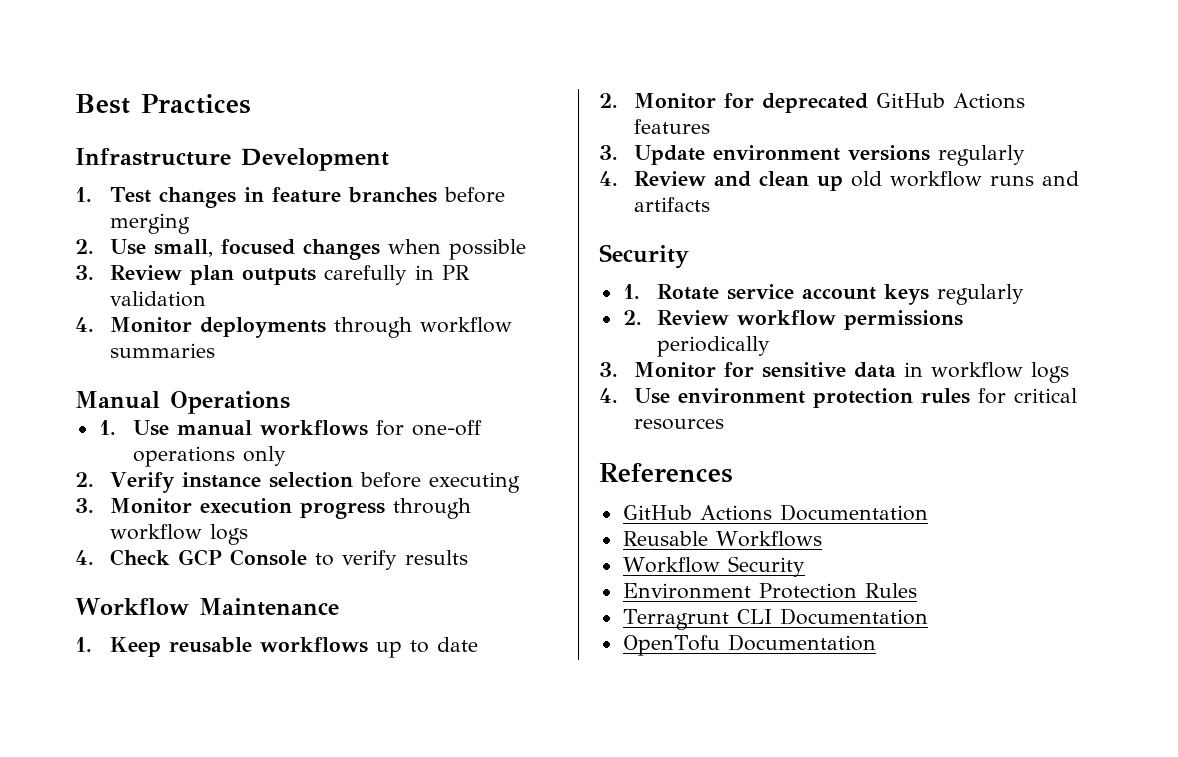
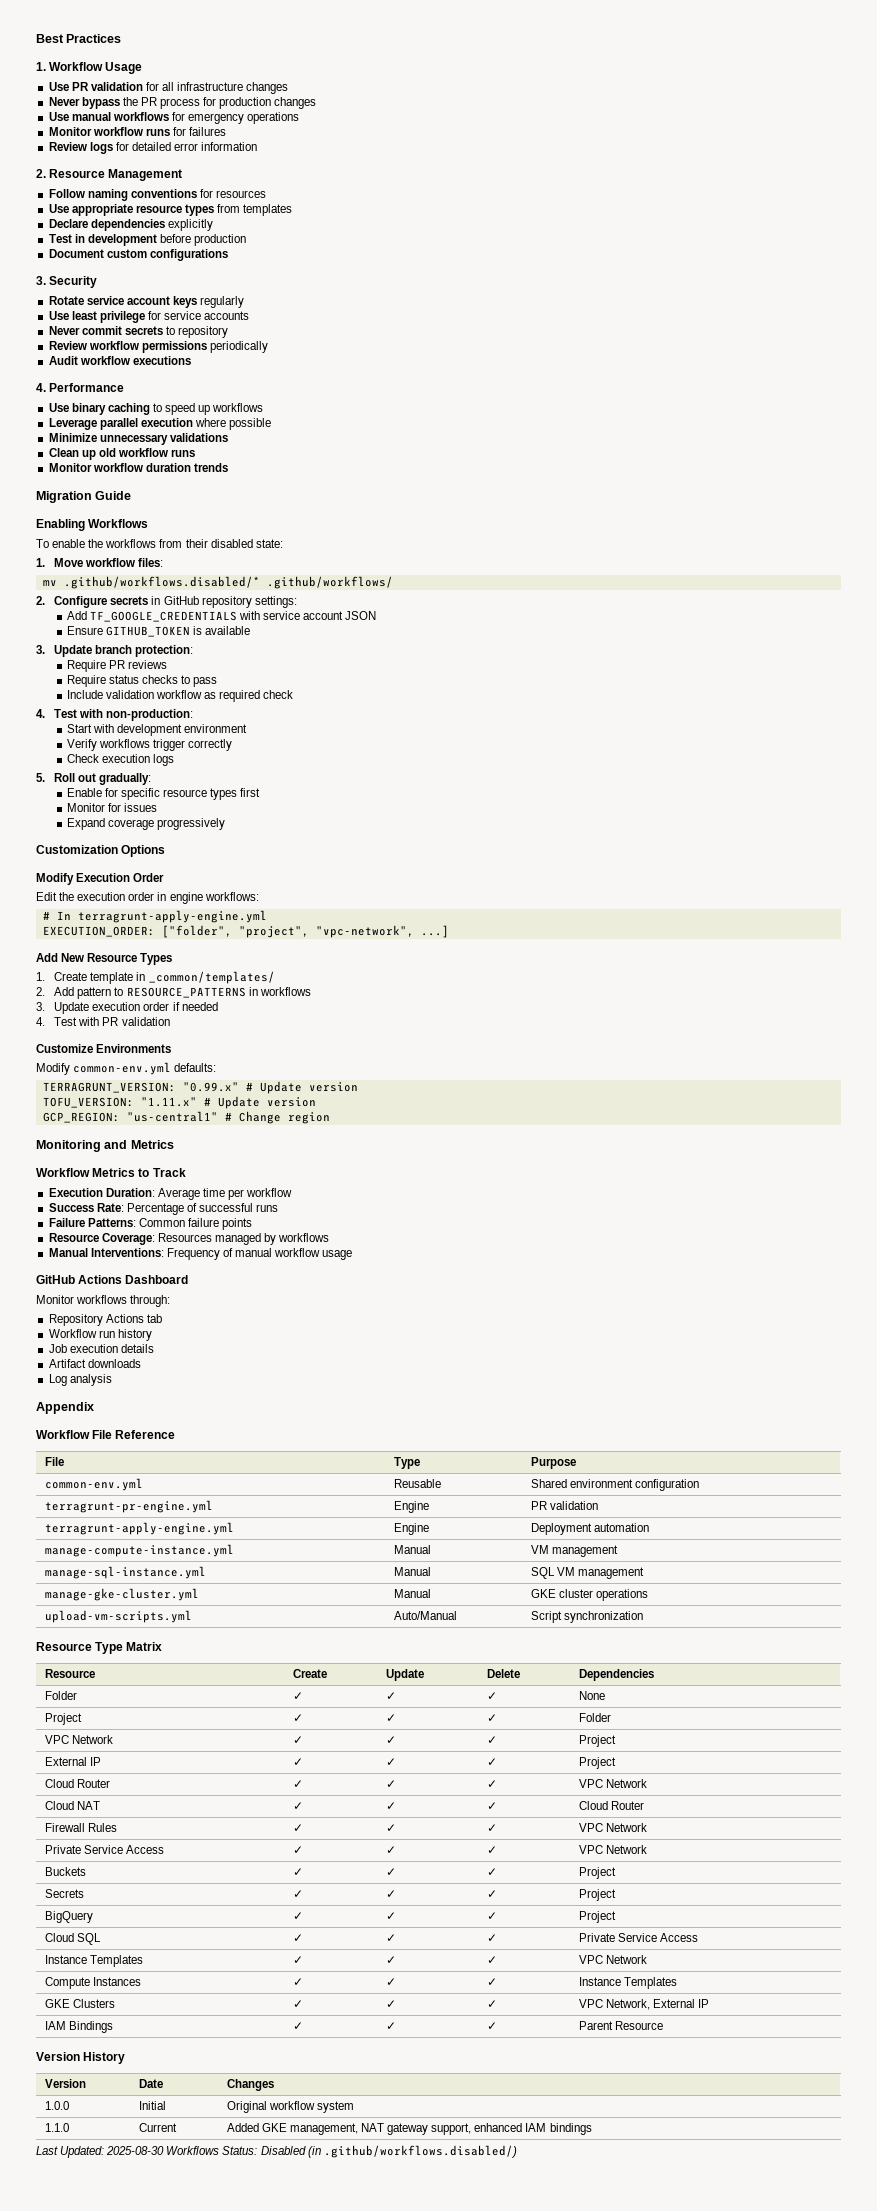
- Infrastructure Development
- 1. Test changes in feature branches before merging
- 2. Use small, focused changes when possible
- 3. Review plan outputs carefully in PR validation
- 4. Monitor deployments through workflow summaries
- Manual Operations
- 1. Use manual workflows for one-off operations only
- 2. Verify instance selection before executing
- 3. Monitor execution progress through workflow logs
- 4. Check GCP Console to verify results
- Workflow Maintenance
- 1. Keep reusable workflows up to date
- 2. Monitor for deprecated GitHub Actions features
- 3. Update environment versions regularly
- 4. Review and clean up old workflow runs and artifacts
- Security
- 1. Rotate service account keys regularly
+ 1. Workflow Usage
+ Use PR validation for all infrastructure changes
+ Never bypass the PR process for production changes
+ Use manual workflows for emergency operations
+ Monitor workflow runs for failures
+ Review logs for detailed error information
+ 2. Resource Management
+ Follow naming conventions for resources
+ Use appropriate resource types from templates
+ Declare dependencies explicitly
+ Test in development before production
+ Document custom configurations
+ 3. Security
+ Rotate service account keys regularly
- 2. Review workflow permissions periodically
- 3. Monitor for sensitive data in workflow logs
- 4. Use environment protection rules for critical resources
- References
- GitHub Actions Documentation
- Reusable Workflows
- Workflow Security
- Environment Protection Rules
- Terragrunt CLI Documentation
- OpenTofu Documentation
+ Use least privilege for service accounts
+ Never commit secrets to repository
+ Review workflow permissions periodically
+ Audit workflow executions
+ 4. Performance
+ Use binary caching to speed up workflows
+ Leverage parallel execution where possible
+ Minimize unnecessary validations
+ Clean up old workflow runs
+ Monitor workflow duration trends
+ Migration Guide
+ Enabling Workflows
+ To enable the workflows from their disabled state:
+ 1. Move workflow files:
+ mv .github/workflows.disabled/* .github/workflows/
+ 2. Configure secrets in GitHub repository settings:
+ Add TF_GOOGLE_CREDENTIALS with service account JSON
+ Ensure GITHUB_TOKEN is available
+ 3. Update branch protection:
+ Require PR reviews
+ Require status checks to pass
+ Include validation workflow as required check
+ 4. Test with non-production:
+ Start with development environment
+ Verify workflows trigger correctly
+ Check execution logs
+ 5. Roll out gradually:
+ Enable for specific resource types first
+ Monitor for issues
+ Expand coverage progressively
+ Customization Options
+ Modify Execution Order
+ Edit the execution order in engine workflows:
+ # In terragrunt-apply-engine.yml
+ EXECUTION_ORDER: ["folder", "project", "vpc-network", ...]
+ Add New Resource Types
+ 1. Create template in _common/templates/
+ 2. Add pattern to RESOURCE_PATTERNS in workflows
+ 3. Update execution order if needed
+ 4. Test with PR validation
+ Customize Environments
+ Modify common-env.yml defaults:
+ TERRAGRUNT_VERSION: "0.99.x" # Update version
+ TOFU_VERSION: "1.11.x" # Update version
+ GCP_REGION: "us-central1" # Change region
+ Monitoring and Metrics
+ Workflow Metrics to Track
+ Execution Duration: Average time per workflow
+ Success Rate: Percentage of successful runs
+ Failure Patterns: Common failure points
+ Resource Coverage: Resources managed by workflows
+ Manual Interventions: Frequency of manual workflow usage
+ GitHub Actions Dashboard
+ Monitor workflows through:
+ Repository Actions tab
+ Workflow run history
+ Job execution details
+ Artifact downloads
+ Log analysis
+ Appendix
+ Workflow File Reference
+ File | Type | Purpose
+ common-env.yml | Reusable | Shared environment configuration
+ terragrunt-pr-engine.yml | Engine | PR validation
+ terragrunt-apply-engine.yml | Engine | Deployment automation
+ manage-compute-instance.yml | Manual | VM management
+ manage-sql-instance.yml | Manual | SQL VM management
+ manage-gke-cluster.yml | Manual | GKE cluster operations
+ upload-vm-scripts.yml | Auto/Manual | Script synchronization
+ Resource Type Matrix
+ Resource | Create | Update | Delete | Dependencies
+ Folder | ✓ | ✓ | ✓ | None
+ Project | ✓ | ✓ | ✓ | Folder
+ VPC Network | ✓ | ✓ | ✓ | Project
+ External IP | ✓ | ✓ | ✓ | Project
+ Cloud Router | ✓ | ✓ | ✓ | VPC Network
+ Cloud NAT | ✓ | ✓ | ✓ | Cloud Router
+ Firewall Rules | ✓ | ✓ | ✓ | VPC Network
+ Private Service Access | ✓ | ✓ | ✓ | VPC Network
+ Buckets | ✓ | ✓ | ✓ | Project
+ Secrets | ✓ | ✓ | ✓ | Project
+ BigQuery | ✓ | ✓ | ✓ | Project
+ Cloud SQL | ✓ | ✓ | ✓ | Private Service Access
+ Instance Templates | ✓ | ✓ | ✓ | VPC Network
+ Compute Instances | ✓ | ✓ | ✓ | Instance Templates
+ GKE Clusters | ✓ | ✓ | ✓ | VPC Network, External IP
+ IAM Bindings | ✓ | ✓ | ✓ | Parent Resource
+ Version History
+ Version | Date | Changes
+ 1.0.0 | Initial | Original workflow system
+ 1.1.0 | Current | Added GKE management, NAT gateway support, enhanced IAM bindings
+ Last Updated: 2025-08-30 Workflows Status: Disabled (in .github/workflows.disabled/)

